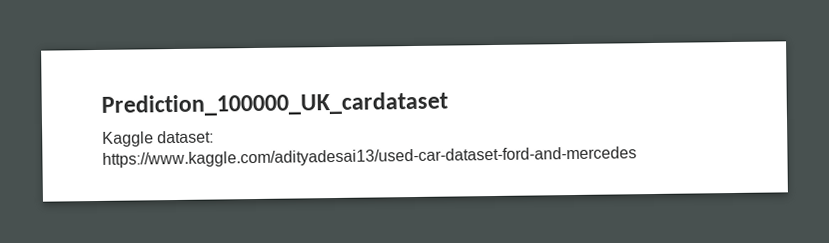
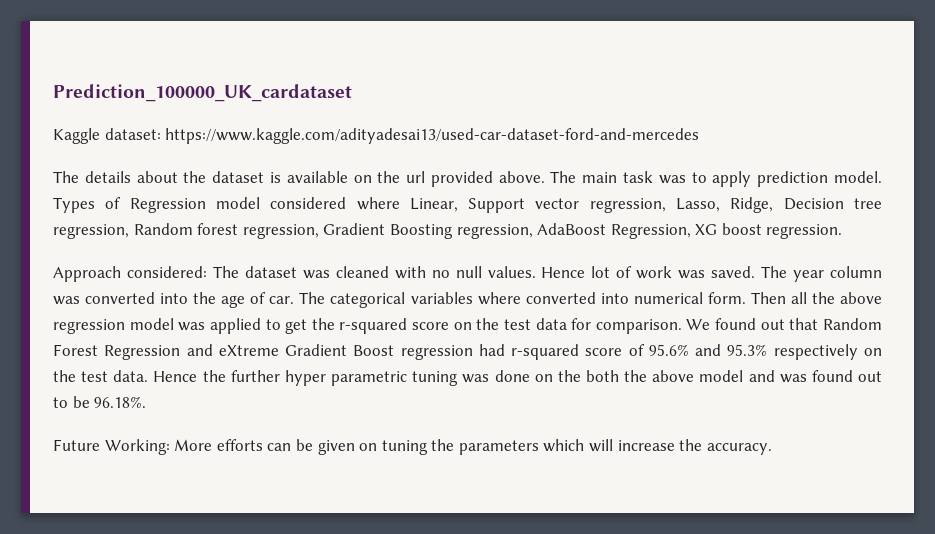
+ The details about the dataset is available on the url provided above. The main task was to apply prediction model. Types of Regression model considered where Linear, Support vector regression, Lasso, Ridge, Decision tree regression, Random forest regression, Gradient Boosting regression, AdaBoost Regression, XG boost regression.
+ Approach considered: The dataset was cleaned with no null values. Hence lot of work was saved. The year column was converted into the age of car. The categorical variables where converted into numerical form. Then all the above regression model was applied to get the r-squared score on the test data for comparison. We found out that Random Forest Regression and eXtreme Gradient Boost regression had r-squared score of 95.6% and 95.3% respectively on the test data. Hence the further hyper parametric tuning was done on the both the above model and was found out to be 96.18%.
+ Future Working: More efforts can be given on tuning the parameters which will increase the accuracy.

